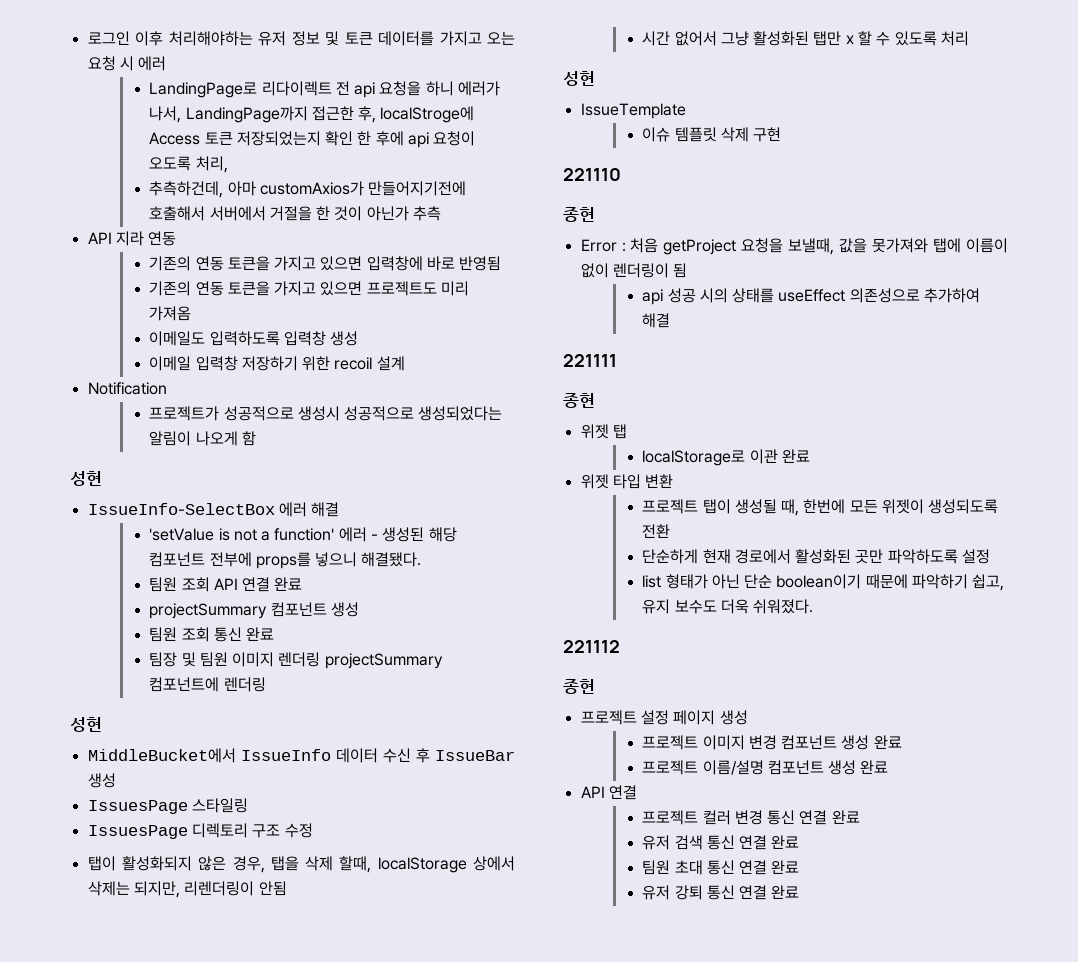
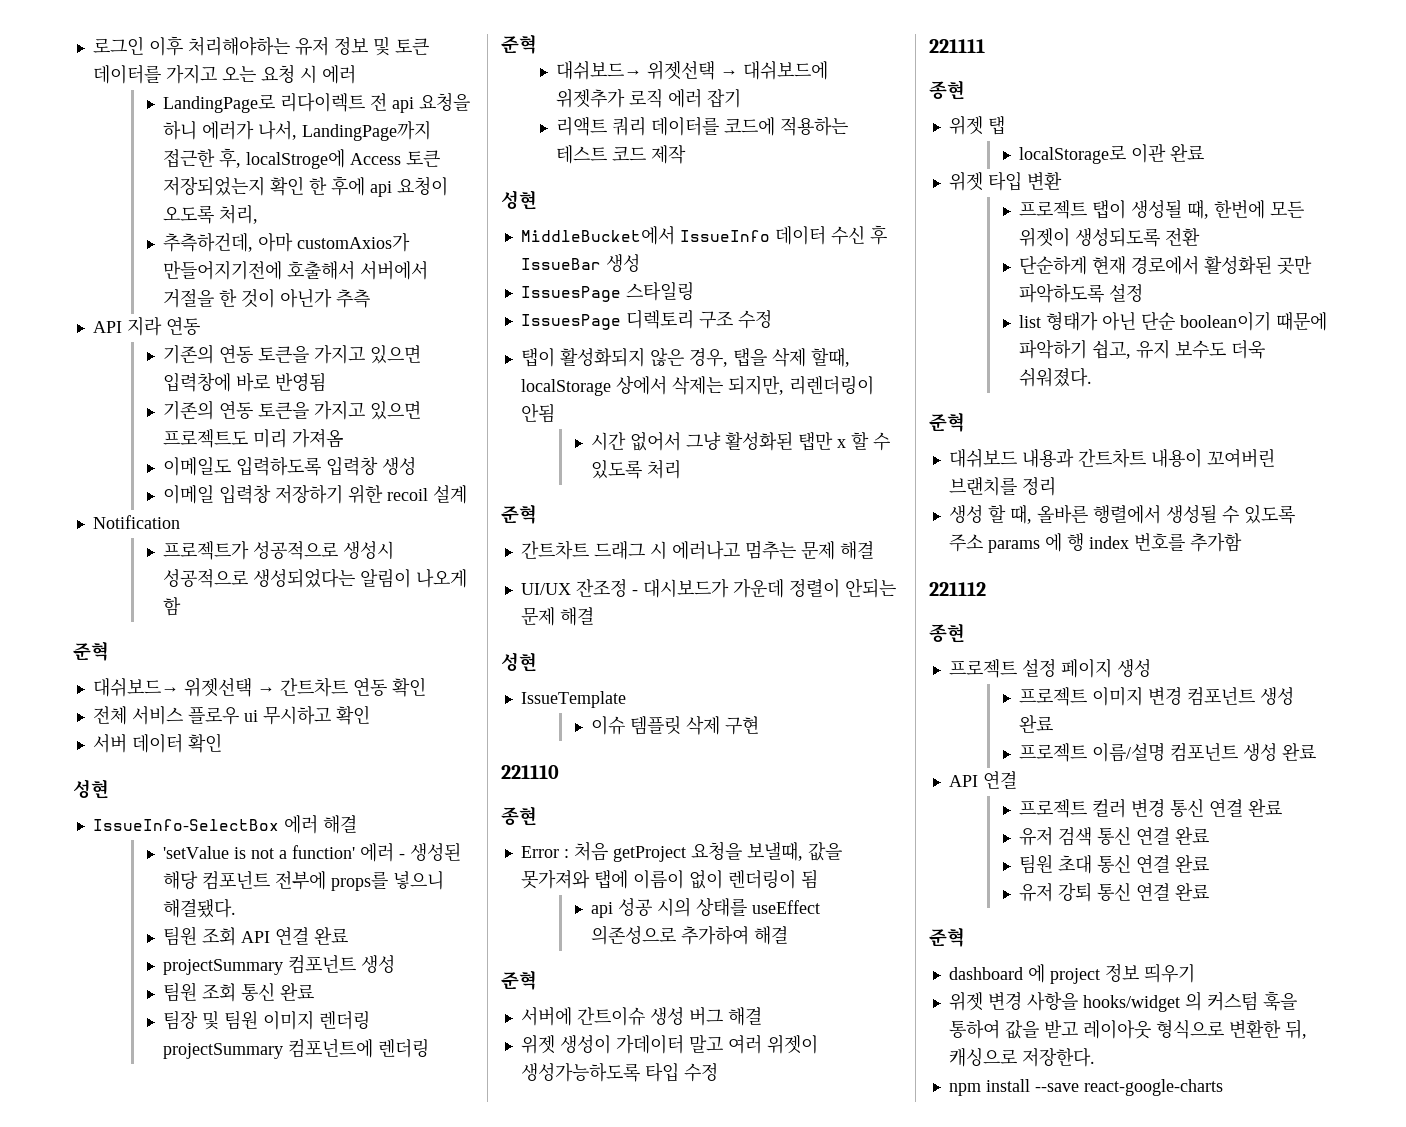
  프로젝트가 성공적으로 생성시 성공적으로 생성되었다는 알림이 나오게 함
+ 준혁
+ 대쉬보드→ 위젯선택 → 간트차트 연동 확인
+ 전체 서비스 플로우 ui 무시하고 확인
+ 서버 데이터 확인
  팀장 및 팀원 이미지 렌더링 projectSummary 컴포넌트에 렌더링
+ 준혁
+ 대쉬보드→ 위젯선택 → 대쉬보드에 위젯추가 로직 에러 잡기
+ 리액트 쿼리 데이터를 코드에 적용하는 테스트 코드 제작
  시간 없어서 그냥 활성화된 탭만 x 할 수 있도록 처리
+ 준혁
+ 간트차트 드래그 시 에러나고 멈추는 문제 해결
+ UI/UX 잔조정 - 대시보드가 가운데 정렬이 안되는 문제 해결
  api 성공 시의 상태를 useEffect 의존성으로 추가하여 해결
+ 준혁
+ 서버에 간트이슈 생성 버그 해결
+ 위젯 생성이 가데이터 말고 여러 위젯이 생성가능하도록 타입 수정
  list 형태가 아닌 단순 boolean이기 때문에 파악하기 쉽고, 유지 보수도 더욱 쉬워졌다.
+ 준혁
+ 대쉬보드 내용과 간트차트 내용이 꼬여버린 브랜치를 정리
+ 생성 할 때, 올바른 행렬에서 생성될 수 있도록 주소 params 에 행 index 번호를 추가함
  유저 강퇴 통신 연결 완료
+ 준혁
+ dashboard 에 project 정보 띄우기
+ 위젯 변경 사항을 hooks/widget 의 커스텀 훅을 통하여 값을 받고 레이아웃 형식으로 변환한 뒤, 캐싱으로 저장한다.
+ npm install --save react-google-charts

